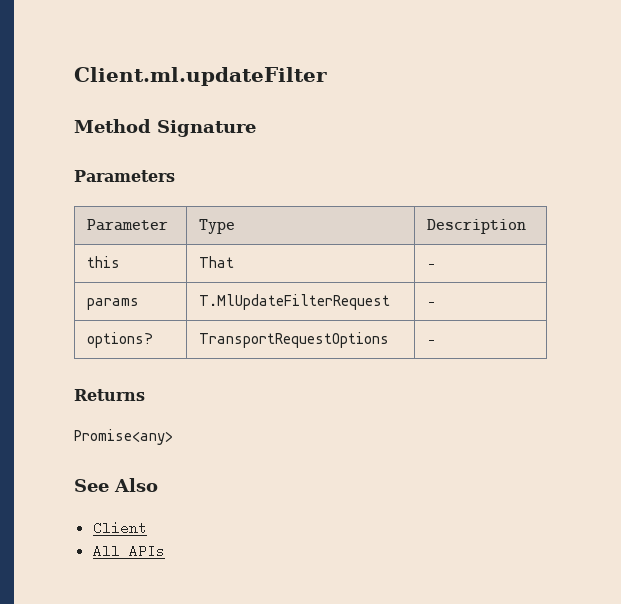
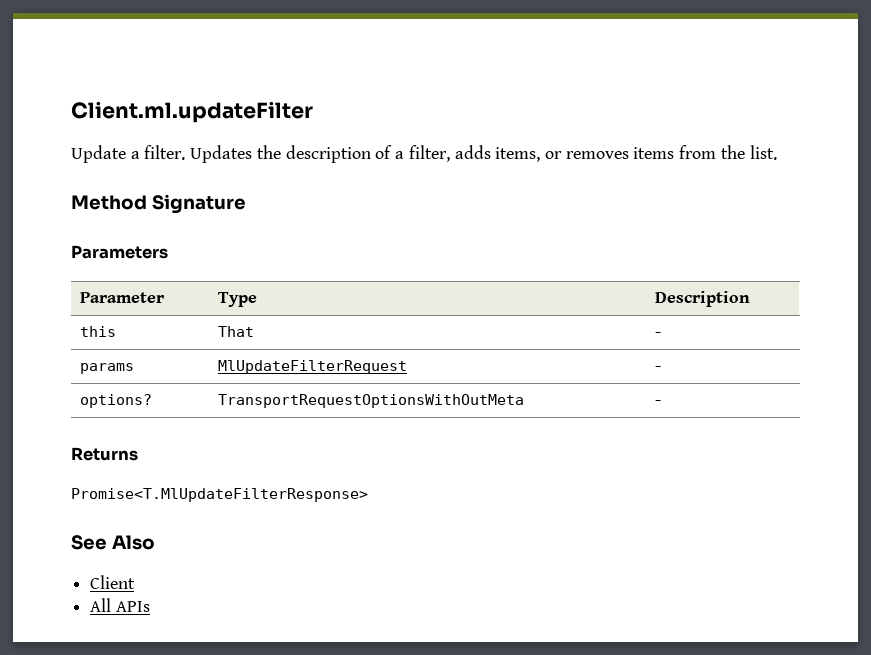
+ Update a filter. Updates the description of a filter, adds items, or removes items from the list.
- params | T.MlUpdateFilterRequest | -
+ params | MlUpdateFilterRequest | -
- options? | TransportRequestOptions | -
+ options? | TransportRequestOptionsWithOutMeta | -
- Promise<any>
+ Promise<T.MlUpdateFilterResponse>

